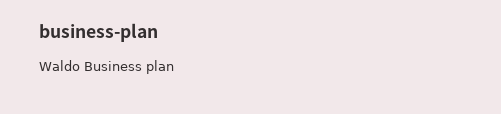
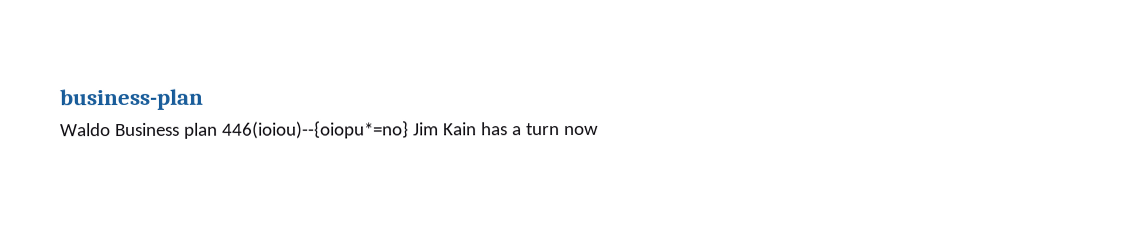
- Waldo Business plan
+ Waldo Business plan 446(ioiou)--{oiopu*=no} Jim Kain has a turn now

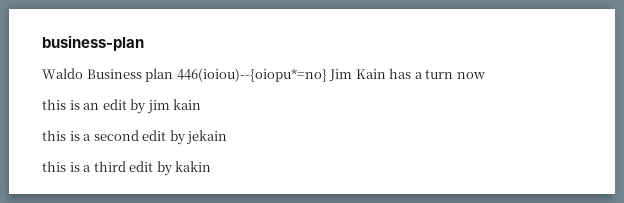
+ this is an edit by jim kain
+ this is a second edit by jekain
+ this is a third edit by kakin

